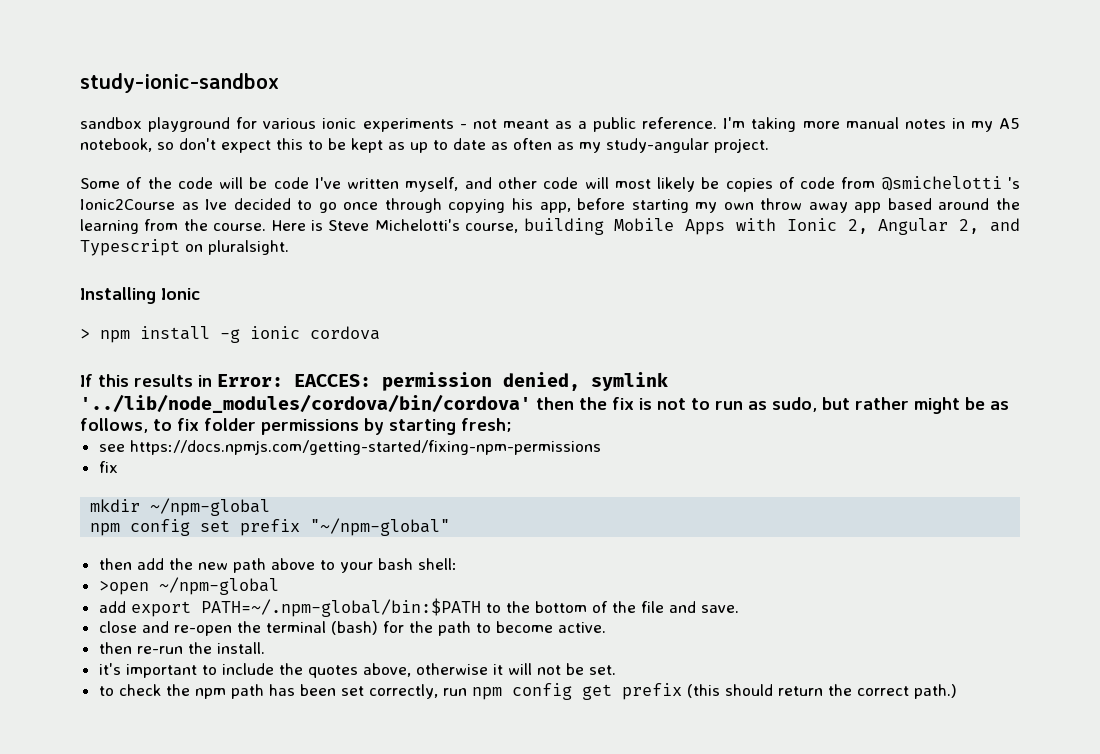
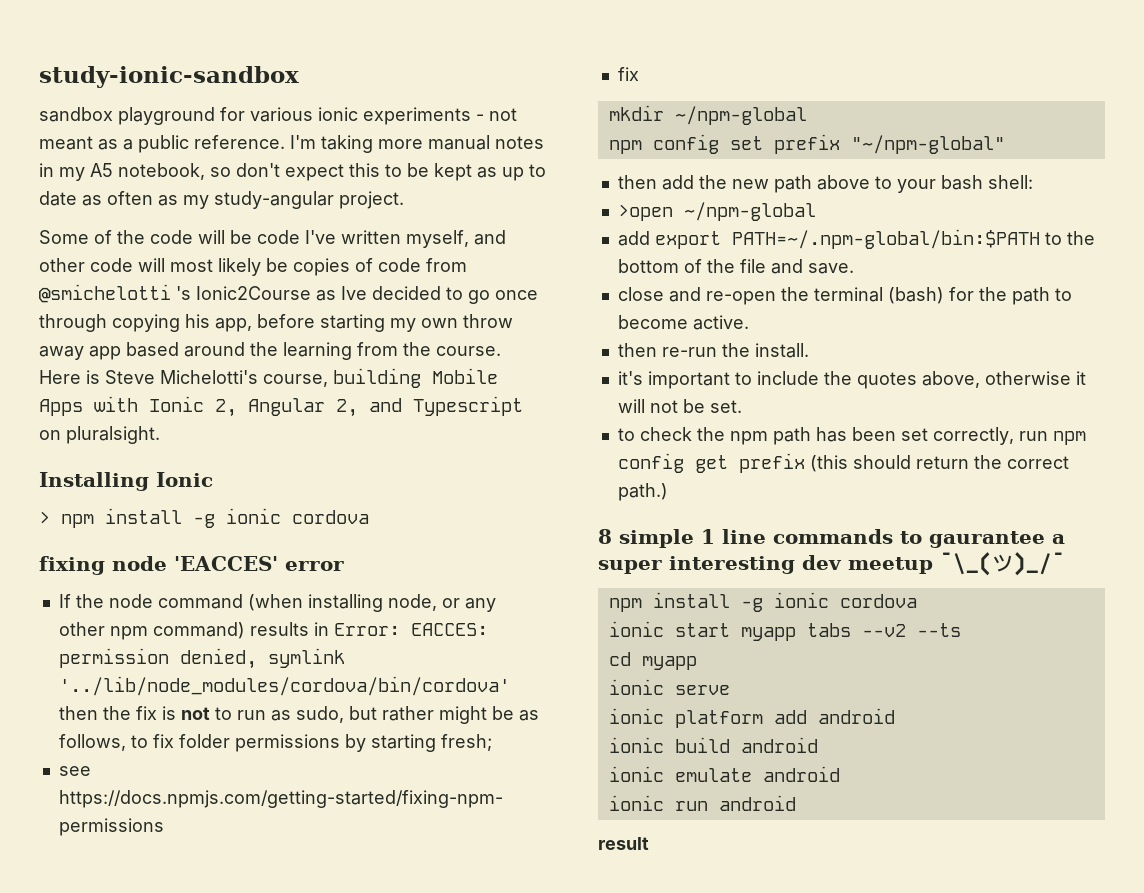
- If this results in Error: EACCES: permission denied, symlink '../lib/node_modules/cordova/bin/cordova' then the fix is not to run as sudo, but rather might be as follows, to fix folder permissions by starting fresh;
+ fixing node 'EACCES' error
+ If the node command (when installing node, or any other npm command) results in Error: EACCES: permission denied, symlink '../lib/node_modules/cordova/bin/cordova' then the fix is not to run as sudo, but rather might be as follows, to fix folder permissions by starting fresh;
+ 8 simple 1 line commands to gaurantee a super interesting dev meetup ¯\_(ツ)_/¯
+ npm install -g ionic cordova
+ ionic start myapp tabs --v2 --ts
+ cd myapp
+ ionic serve
+ ionic platform add android
+ ionic build android
+ ionic emulate android
+ ionic run android
+ result

